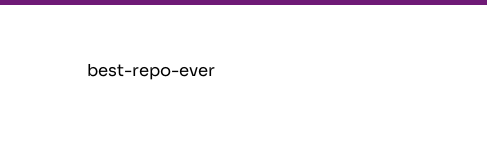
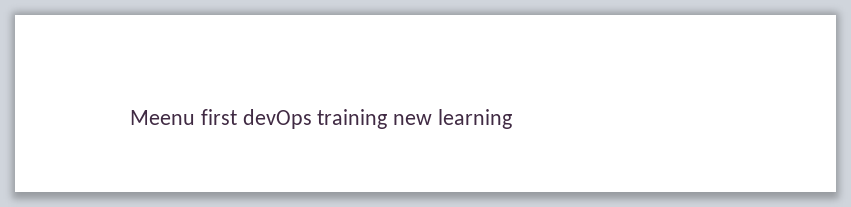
- best-repo-ever
+ Meenu first devOps training new learning

